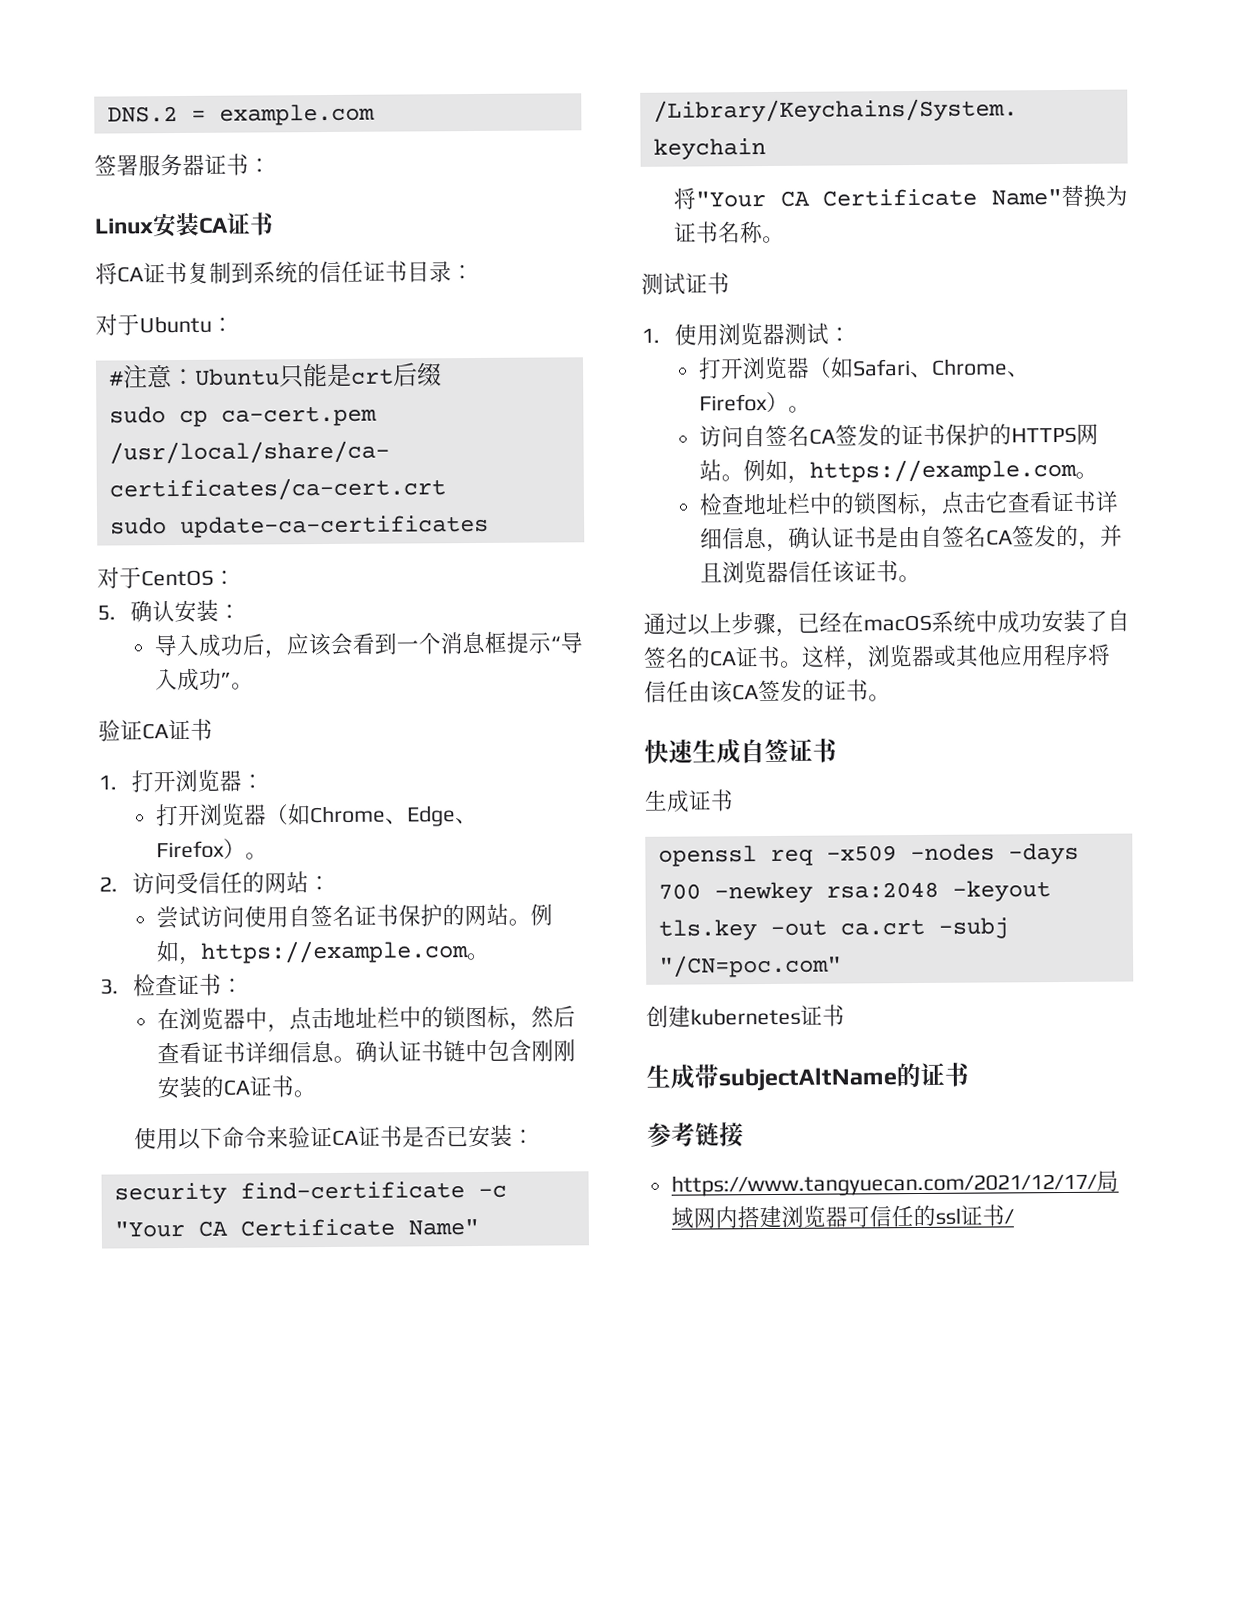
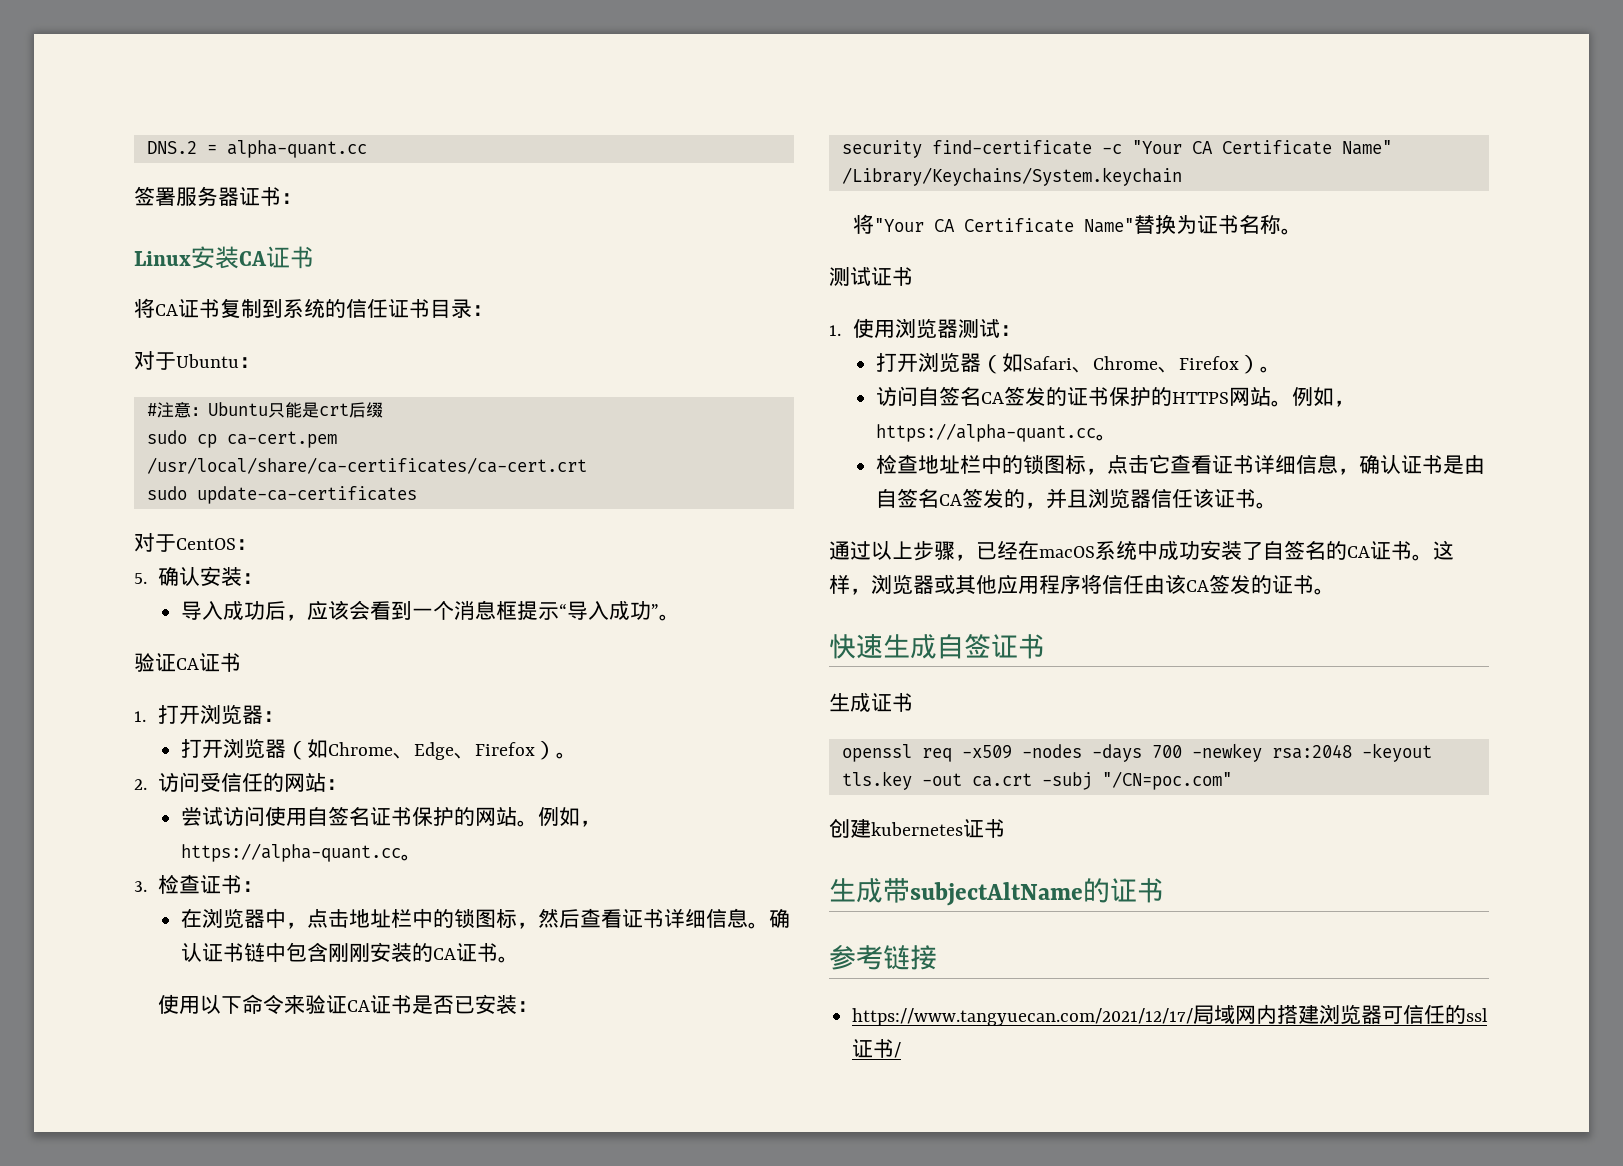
- DNS.2 = example.com
+ DNS.2 = alpha-quant.cc
- 尝试访问使用自签名证书保护的网站。例如，https://example.com。
+ 尝试访问使用自签名证书保护的网站。例如，https://alpha-quant.cc。
- 访问自签名CA签发的证书保护的HTTPS网站。例如，https://example.com。
+ 访问自签名CA签发的证书保护的HTTPS网站。例如，https://alpha-quant.cc。

